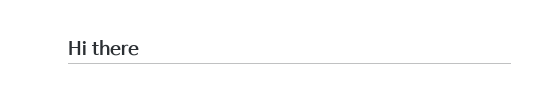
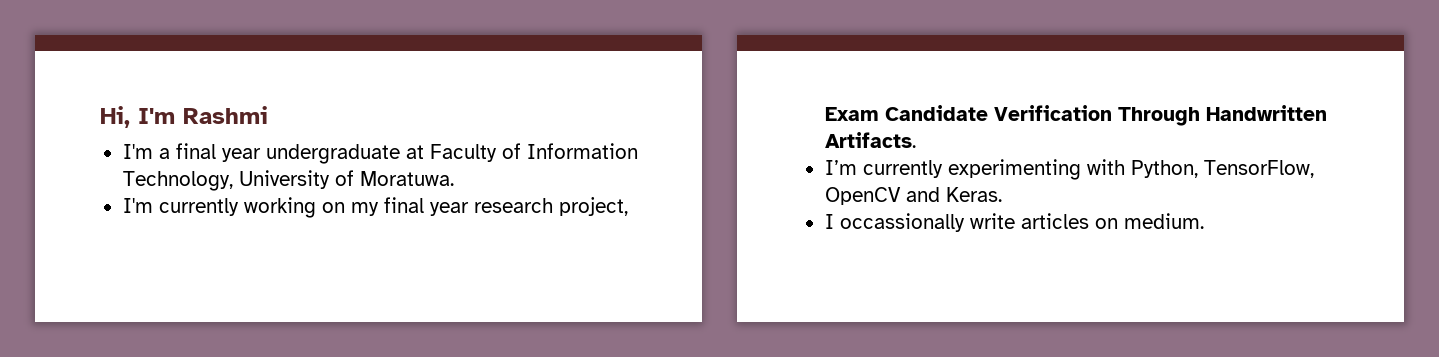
- Hi there
+ Hi, I'm Rashmi
+ I'm a final year undergraduate at Faculty of Information Technology, University of Moratuwa.
+ I'm currently working on my final year research project, Exam Candidate Verification Through Handwritten Artifacts.
+ I’m currently experimenting with Python, TensorFlow, OpenCV and Keras.
+ I occassionally write articles on medium.

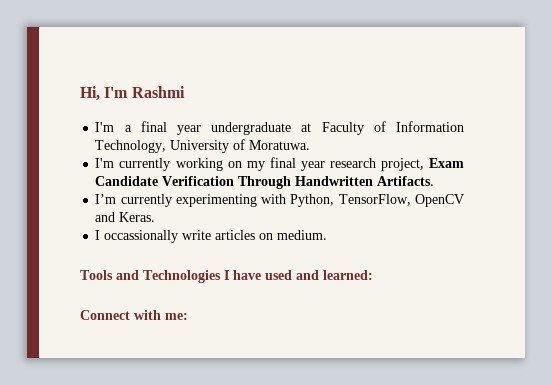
+ Tools and Technologies I have used and learned:
+ Connect with me:

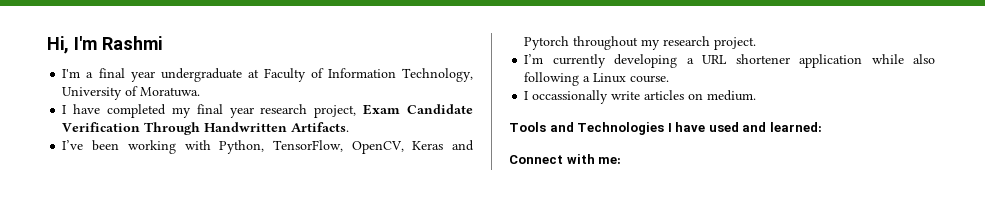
- I'm currently working on my final year research project, Exam Candidate Verification Through Handwritten Artifacts.
+ I have completed my final year research project, Exam Candidate Verification Through Handwritten Artifacts.
- I’m currently experimenting with Python, TensorFlow, OpenCV and Keras.
+ I’ve been working with Python, TensorFlow, OpenCV, Keras and Pytorch throughout my research project.
+ I’m currently developing a URL shortener application while also following a Linux course.

